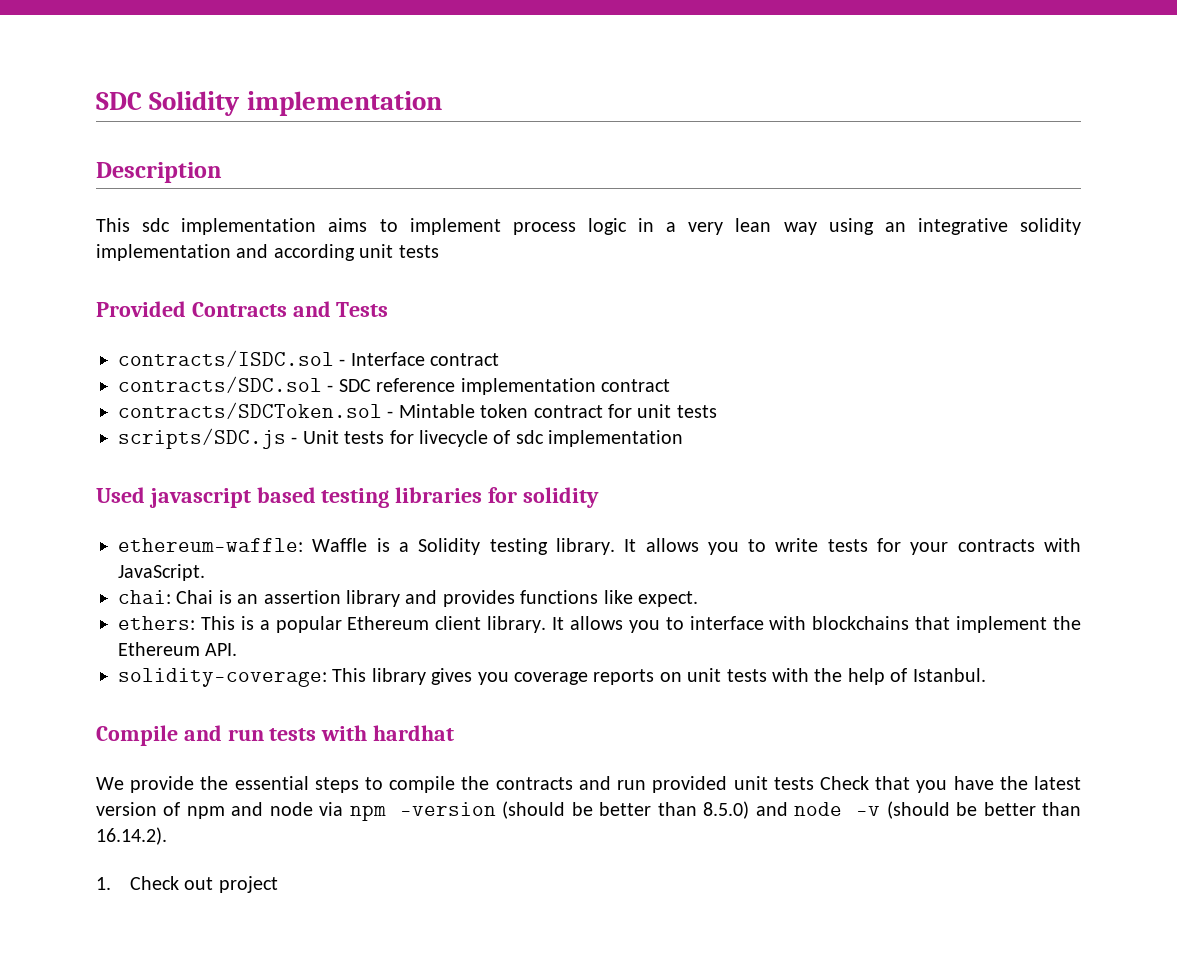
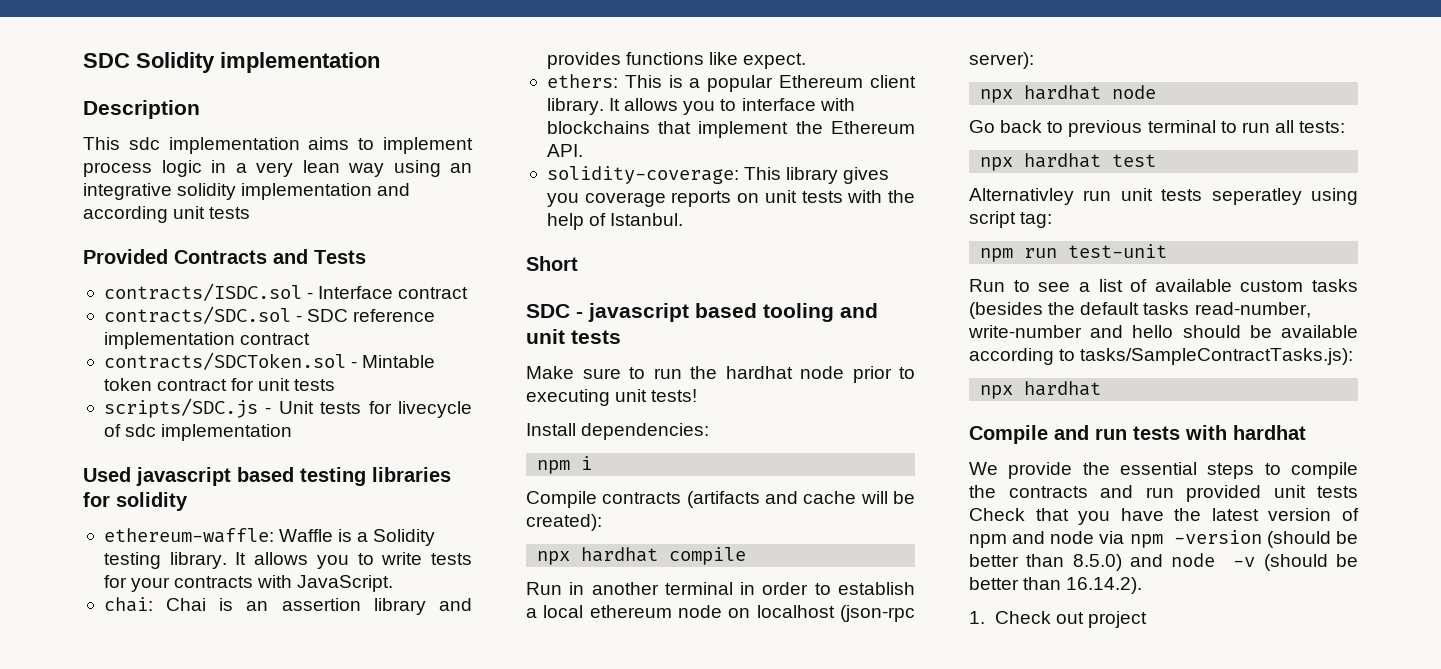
+ Short
+ SDC - javascript based tooling and unit tests
+ Make sure to run the hardhat node prior to executing unit tests!
+ Install dependencies:
+ npm i
+ Compile contracts (artifacts and cache will be created):
+ npx hardhat compile
+ Run in another terminal in order to establish a local ethereum node on localhost (json-rpc server):
+ npx hardhat node
+ Go back to previous terminal to run all tests:
+ npx hardhat test
+ Alternativley run unit tests seperatley using script tag:
+ npm run test-unit
+ Run to see a list of available custom tasks (besides the default tasks read-number, write-number and hello should be available according to tasks/SampleContractTasks.js):
+ npx hardhat

